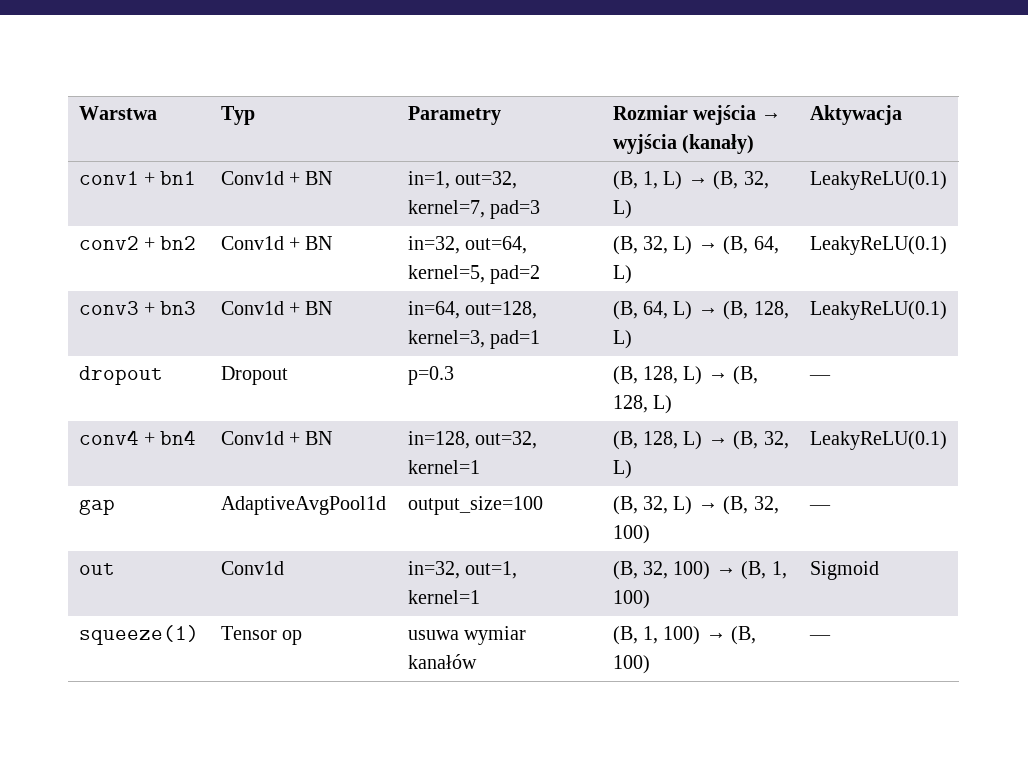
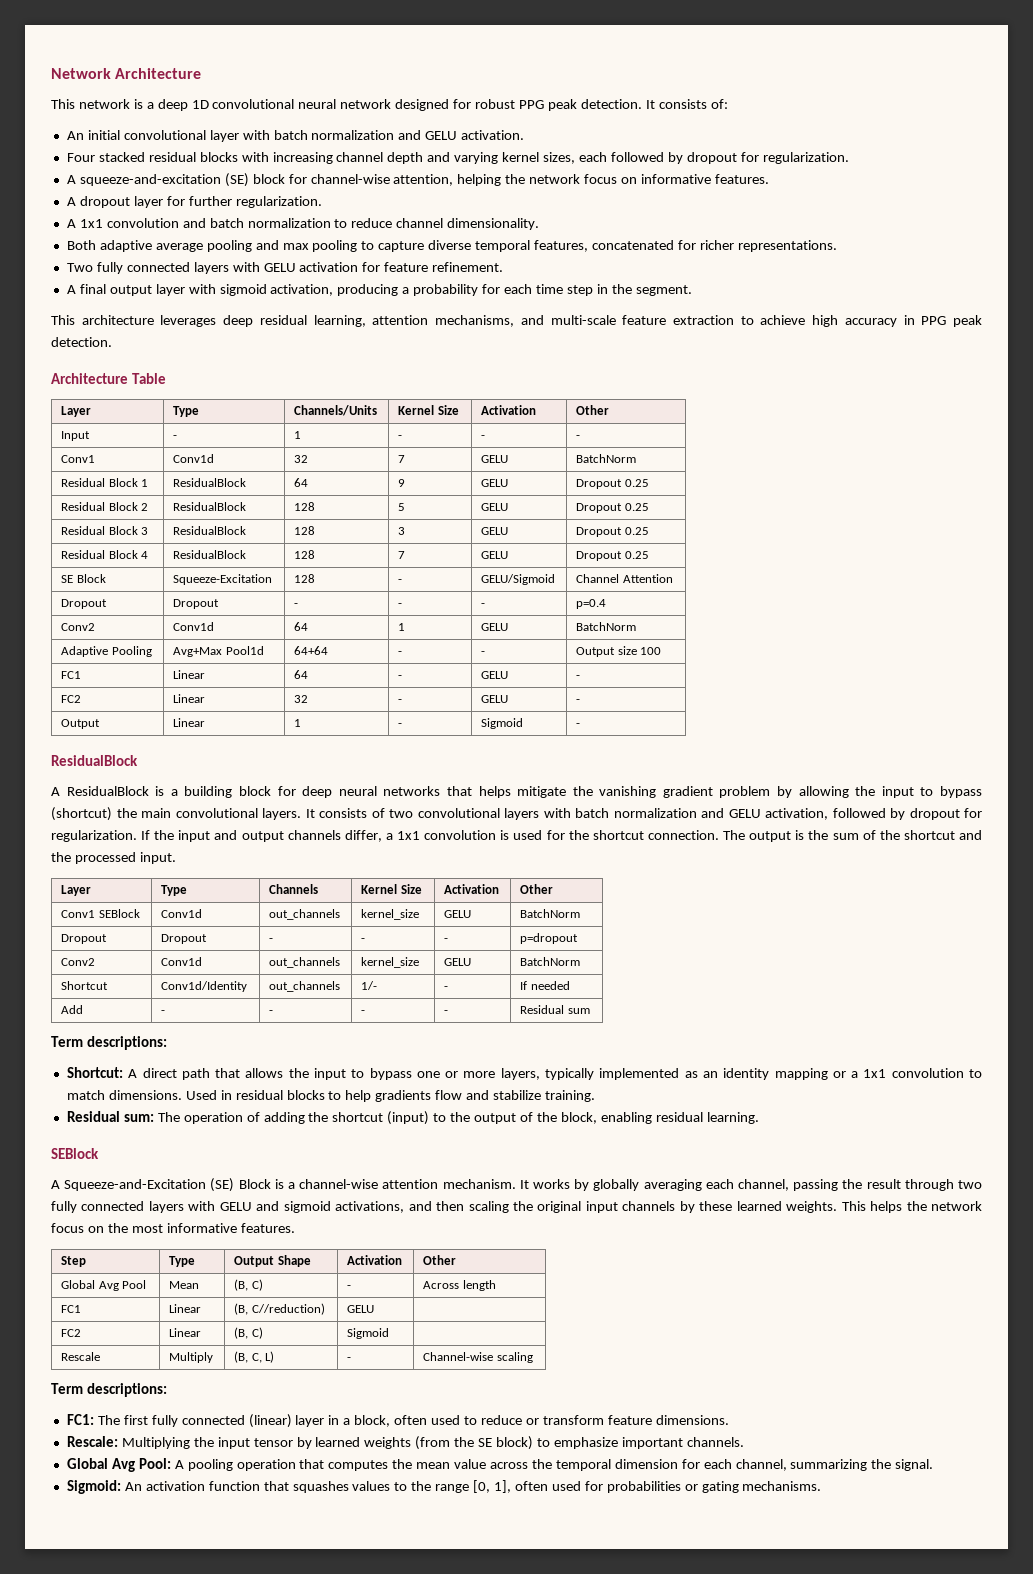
- Warstwa | Typ | Parametry | Rozmiar wejścia → wyjścia (kanały) | Aktywacja
- conv1 + bn1 | Conv1d + BN | in=1, out=32, kernel=7, pad=3 | (B, 1, L) → (B, 32, L) | LeakyReLU(0.1)
- conv2 + bn2 | Conv1d + BN | in=32, out=64, kernel=5, pad=2 | (B, 32, L) → (B, 64, L) | LeakyReLU(0.1)
- conv3 + bn3 | Conv1d + BN | in=64, out=128, kernel=3, pad=1 | (B, 64, L) → (B, 128, L) | LeakyReLU(0.1)
- dropout | Dropout | p=0.3 | (B, 128, L) → (B, 128, L) | —
- conv4 + bn4 | Conv1d + BN | in=128, out=32, kernel=1 | (B, 128, L) → (B, 32, L) | LeakyReLU(0.1)
- gap | AdaptiveAvgPool1d | output_size=100 | (B, 32, L) → (B, 32, 100) | —
- out | Conv1d | in=32, out=1, kernel=1 | (B, 32, 100) → (B, 1, 100) | Sigmoid
- squeeze(1) | Tensor op | usuwa wymiar kanałów | (B, 1, 100) → (B, 100) | —
+ Network Architecture
+ This network is a deep 1D convolutional neural network designed for robust PPG peak detection. It consists of:
+ An initial convolutional layer with batch normalization and GELU activation.
+ Four stacked residual blocks with increasing channel depth and varying kernel sizes, each followed by dropout for regularization.
+ A squeeze-and-excitation (SE) block for channel-wise attention, helping the network focus on informative features.
+ A dropout layer for further regularization.
+ A 1x1 convolution and batch normalization to reduce channel dimensionality.
+ Both adaptive average pooling and max pooling to capture diverse temporal features, concatenated for richer representations.
+ Two fully connected layers with GELU activation for feature refinement.
+ A final output layer with sigmoid activation, producing a probability for each time step in the segment.
+ This architecture leverages deep residual learning, attention mechanisms, and multi-scale feature extraction to achieve high accuracy in PPG peak detection.
+ Architecture Table
+ Layer | Type | Channels/Units | Kernel Size | Activation | Other
+ Input | - | 1 | - | - | -
+ Conv1 | Conv1d | 32 | 7 | GELU | BatchNorm
+ Residual Block 1 | ResidualBlock | 64 | 9 | GELU | Dropout 0.25
+ Residual Block 2 | ResidualBlock | 128 | 5 | GELU | Dropout 0.25
+ Residual Block 3 | ResidualBlock | 128 | 3 | GELU | Dropout 0.25
+ Residual Block 4 | ResidualBlock | 128 | 7 | GELU | Dropout 0.25
+ SE Block | Squeeze-Excitation | 128 | - | GELU/Sigmoid | Channel Attention
+ Dropout | Dropout | - | - | - | p=0.4
+ Conv2 | Conv1d | 64 | 1 | GELU | BatchNorm
+ Adaptive Pooling | Avg+Max Pool1d | 64+64 | - | - | Output size 100
+ FC1 | Linear | 64 | - | GELU | -
+ FC2 | Linear | 32 | - | GELU | -
+ Output | Linear | 1 | - | Sigmoid | -
+ ResidualBlock
+ A ResidualBlock is a building block for deep neural networks that helps mitigate the vanishing gradient problem by allowing the input to bypass (shortcut) the main convolutional layers. It consists of two convolutional layers with batch normalization and GELU activation, followed by dropout for regularization. If the input and output channels differ, a 1x1 convolution is used for the shortcut connection. The output is the sum of the shortcut and the processed input.
+ Layer | Type | Channels | Kernel Size | Activation | Other
+ Conv1 SEBlock | Conv1d | out_channels | kernel_size | GELU | BatchNorm
+ Dropout | Dropout | - | - | - | p=dropout
+ Conv2 | Conv1d | out_channels | kernel_size | GELU | BatchNorm
+ Shortcut | Conv1d/Identity | out_channels | 1/- | - | If needed
+ Add | - | - | - | - | Residual sum
+ Term descriptions:
+ Shortcut: A direct path that allows the input to bypass one or more layers, typically implemented as an identity mapping or a 1x1 convolution to match dimensions. Used in residual blocks to help gradients flow and stabilize training.
+ Residual sum: The operation of adding the shortcut (input) to the output of the block, enabling residual learning.
+ SEBlock
+ A Squeeze-and-Excitation (SE) Block is a channel-wise attention mechanism. It works by globally averaging each channel, passing the result through two fully connected layers with GELU and sigmoid activations, and then scaling the original input channels by these learned weights. This helps the network focus on the most informative features.
+ Step | Type | Output Shape | Activation | Other
+ Global Avg Pool | Mean | (B, C) | - | Across length
+ FC1 | Linear | (B, C//reduction) | GELU |
+ FC2 | Linear | (B, C) | Sigmoid |
+ Rescale | Multiply | (B, C, L) | - | Channel-wise scaling
+ Term descriptions:
+ FC1: The first fully connected (linear) layer in a block, often used to reduce or transform feature dimensions.
+ Rescale: Multiplying the input tensor by learned weights (from the SE block) to emphasize important channels.
+ Global Avg Pool: A pooling operation that computes the mean value across the temporal dimension for each channel, summarizing the signal.
+ Sigmoid: An activation function that squashes values to the range [0, 1], often used for probabilities or gating mechanisms.

